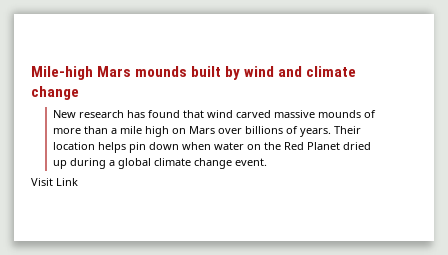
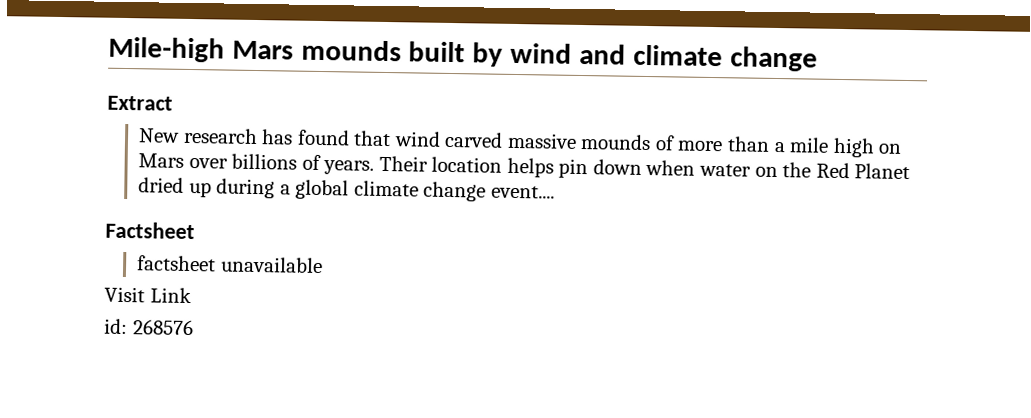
+ Extract
- Their location helps pin down when water on the Red Planet dried up during a global climate change event.
+ Their location helps pin down when water on the Red Planet dried up during a global climate change event....
+ Factsheet
+ factsheet unavailable
+ id: 268576

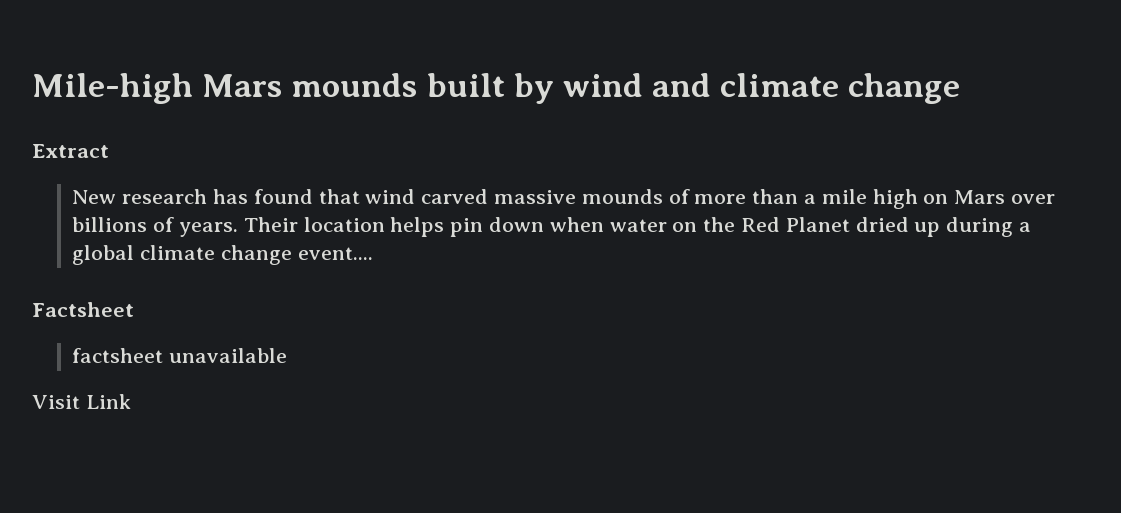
- id: 268576

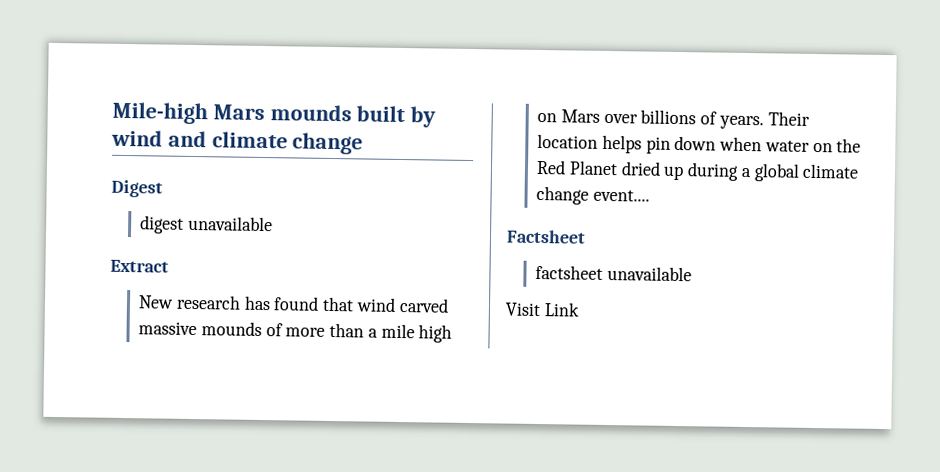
+ Digest
+ digest unavailable

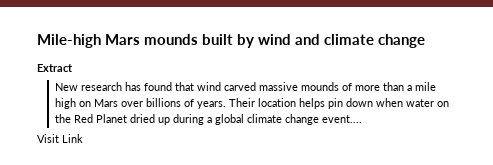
- Digest
- digest unavailable
- Factsheet
- factsheet unavailable

